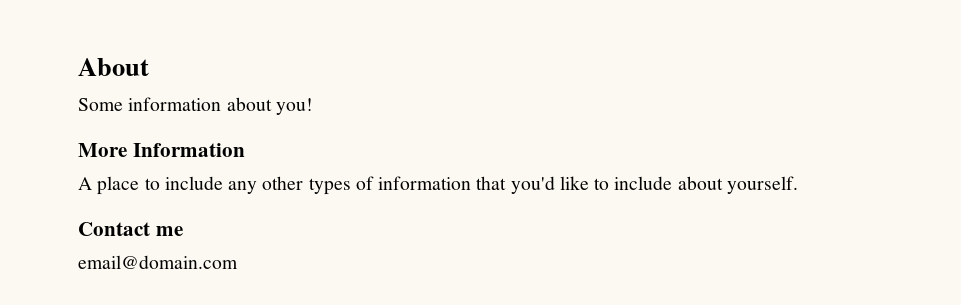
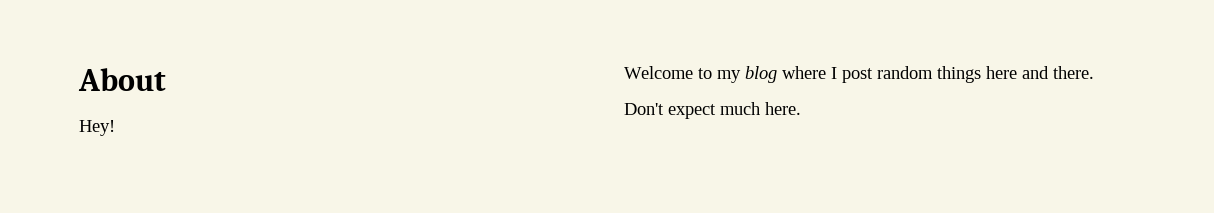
- Some information about you!
- More Information
- A place to include any other types of information that you'd like to include about yourself.
- Contact me
- email@domain.com
+ Hey!
+ Welcome to my blog where I post random things here and there.
+ Don't expect much here.

